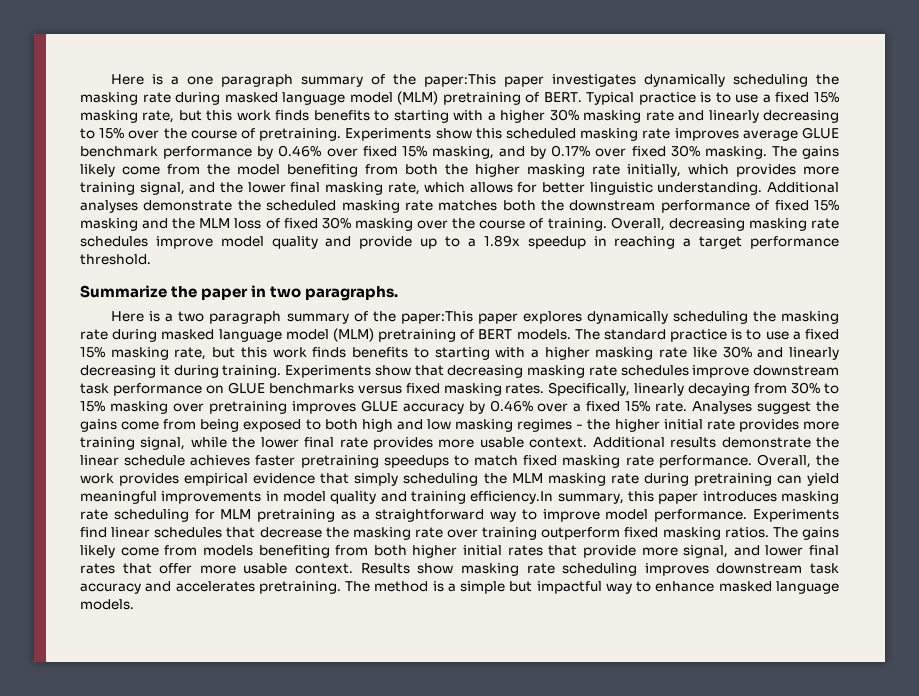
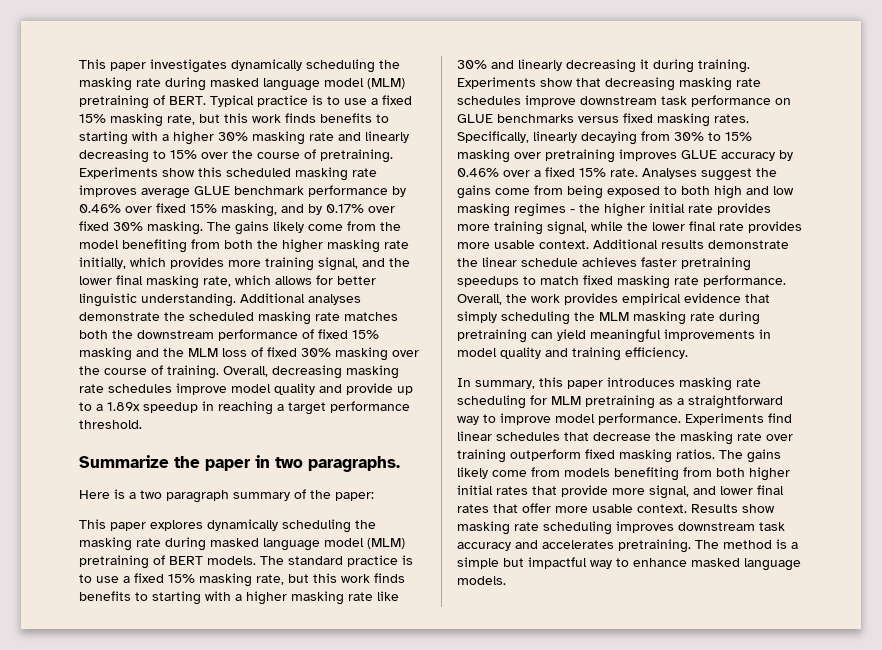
- Here is a one paragraph summary of the paper:This paper investigates dynamically scheduling the masking rate during masked language model (MLM) pretraining of BERT.
+ This paper investigates dynamically scheduling the masking rate during masked language model (MLM) pretraining of BERT.
- Here is a two paragraph summary of the paper:This paper explores dynamically scheduling the masking rate during masked language model (MLM) pretraining of BERT models.
+ Here is a two paragraph summary of the paper:
+ This paper explores dynamically scheduling the masking rate during masked language model (MLM) pretraining of BERT models.
- Overall, the work provides empirical evidence that simply scheduling the MLM masking rate during pretraining can yield meaningful improvements in model quality and training efficiency.In summary, this paper introduces masking rate scheduling for MLM pretraining as a straightforward way to improve model performance.
+ Overall, the work provides empirical evidence that simply scheduling the MLM masking rate during pretraining can yield meaningful improvements in model quality and training efficiency.
+ In summary, this paper introduces masking rate scheduling for MLM pretraining as a straightforward way to improve model performance.

